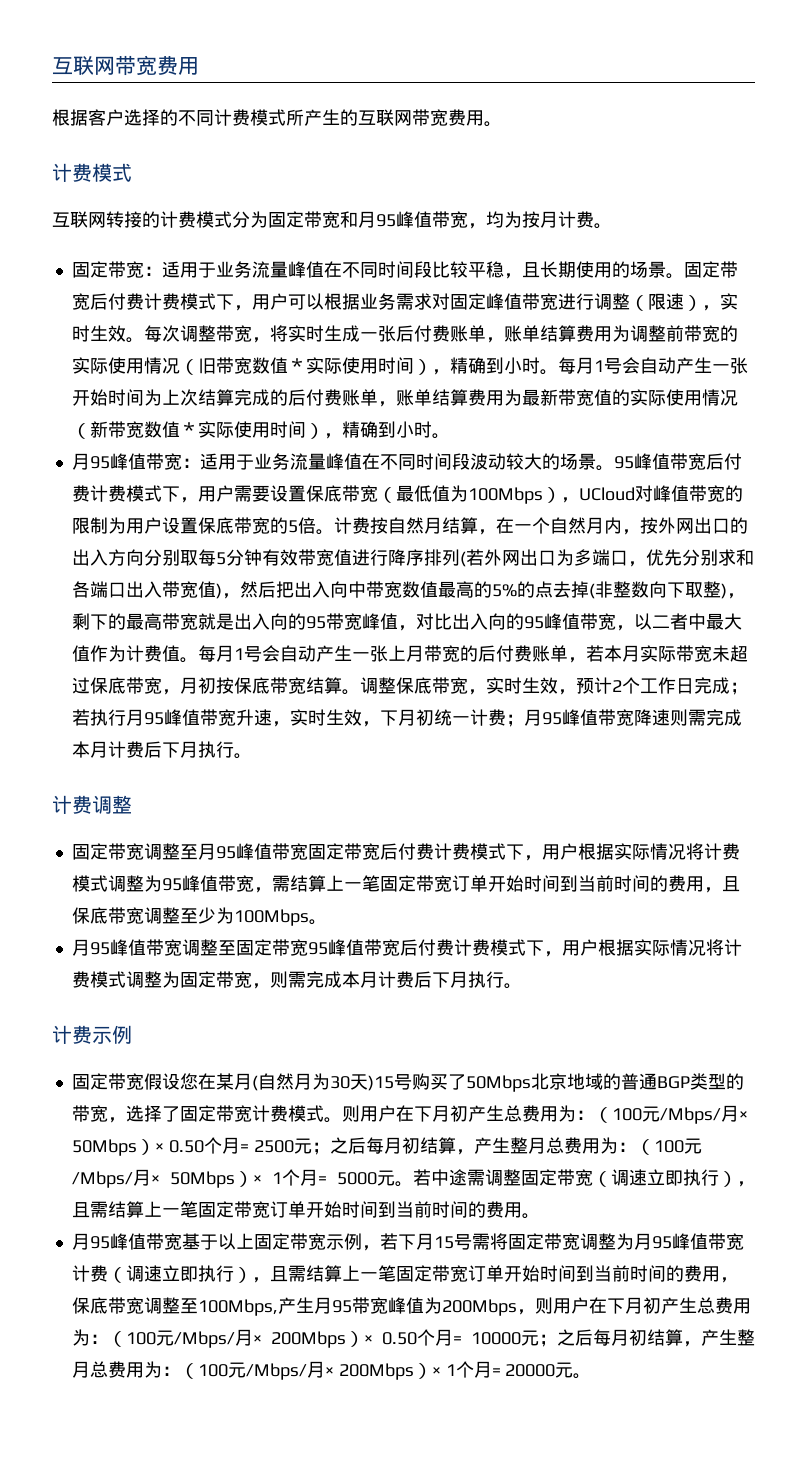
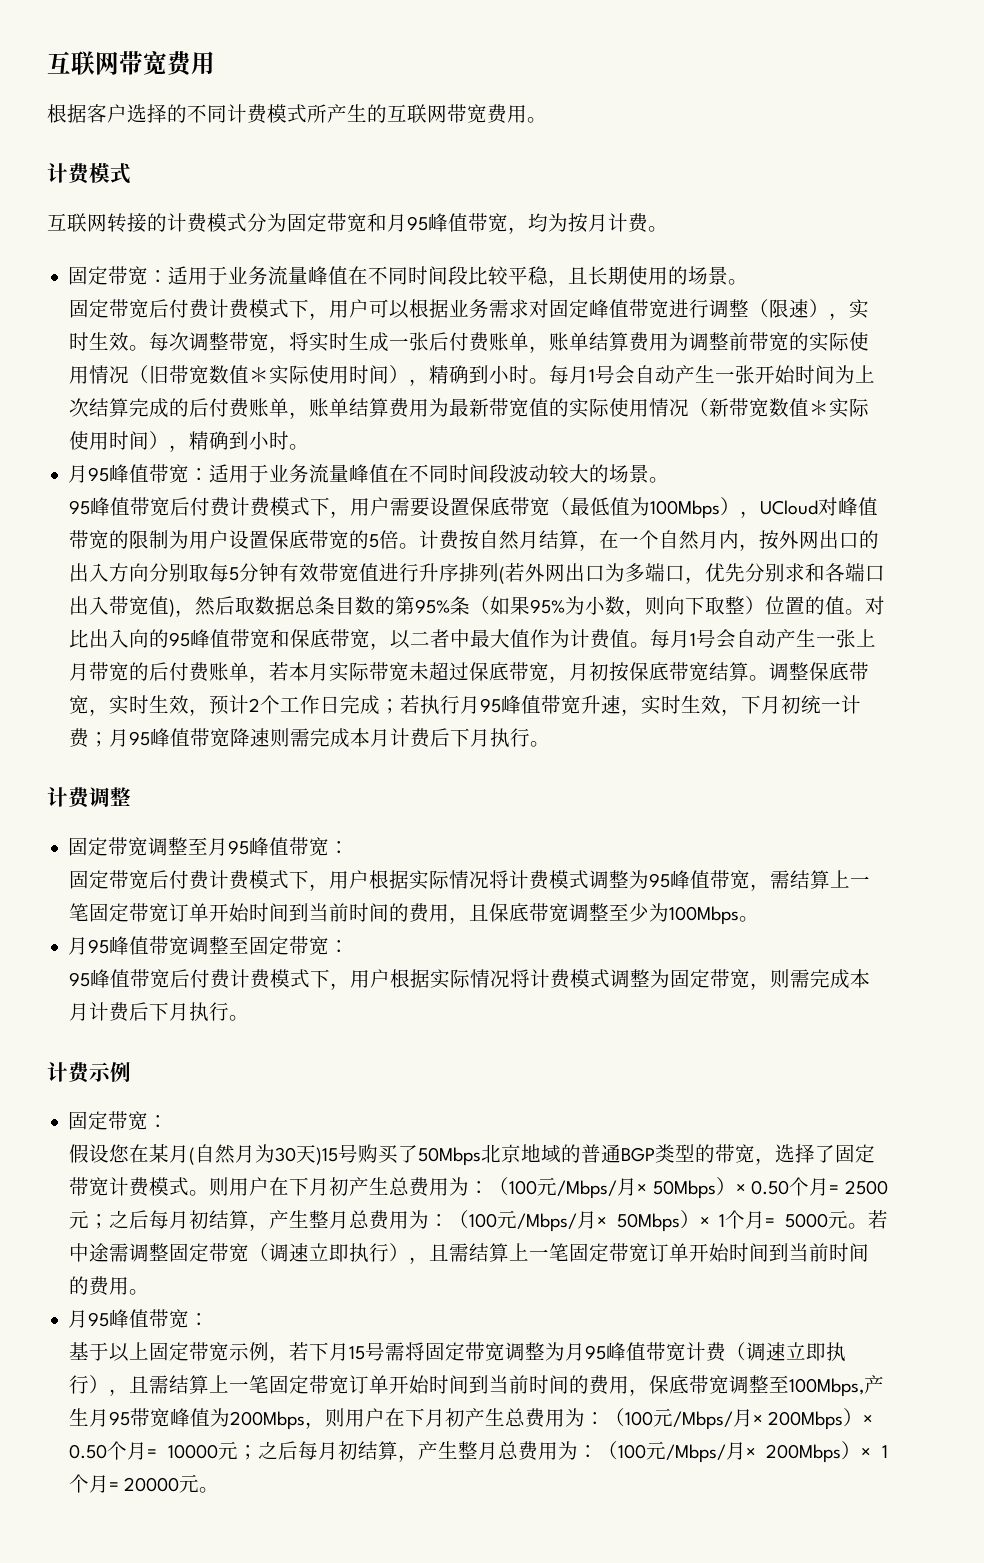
- 固定带宽：适用于业务流量峰值在不同时间段比较平稳，且长期使用的场景。固定带宽后付费计费模式下，用户可以根据业务需求对固定峰值带宽进行调整（限速），实时生效。
+ 固定带宽：适用于业务流量峰值在不同时间段比较平稳，且长期使用的场景。
+ 固定带宽后付费计费模式下，用户可以根据业务需求对固定峰值带宽进行调整（限速），实时生效。
- 月95峰值带宽：适用于业务流量峰值在不同时间段波动较大的场景。95峰值带宽后付费计费模式下，用户需要设置保底带宽（最低值为100Mbps），UCloud对峰值带宽的限制为用户设置保底带宽的5倍。
+ 月95峰值带宽：适用于业务流量峰值在不同时间段波动较大的场景。
+ 95峰值带宽后付费计费模式下，用户需要设置保底带宽（最低值为100Mbps），UCloud对峰值带宽的限制为用户设置保底带宽的5倍。
- 计费按自然月结算，在一个自然月内，按外网出口的出入方向分别取每5分钟有效带宽值进行降序排列(若外网出口为多端口，优先分别求和各端口出入带宽值)，然后把出入向中带宽数值最高的5%的点去掉(非整数向下取整)，剩下的最高带宽就是出入向的95带宽峰值，对比出入向的95峰值带宽，以二者中最大值作为计费值。
+ 计费按自然月结算，在一个自然月内，按外网出口的出入方向分别取每5分钟有效带宽值进行升序排列(若外网出口为多端口，优先分别求和各端口出入带宽值)，然后取数据总条目数的第95%条（如果95%为小数，则向下取整）位置的值。对比出入向的95峰值带宽和保底带宽，以二者中最大值作为计费值。
- 固定带宽调整至月95峰值带宽固定带宽后付费计费模式下，用户根据实际情况将计费模式调整为95峰值带宽，需结算上一笔固定带宽订单开始时间到当前时间的费用，且保底带宽调整至少为100Mbps。
+ 固定带宽调整至月95峰值带宽：
+ 固定带宽后付费计费模式下，用户根据实际情况将计费模式调整为95峰值带宽，需结算上一笔固定带宽订单开始时间到当前时间的费用，且保底带宽调整至少为100Mbps。
- 月95峰值带宽调整至固定带宽95峰值带宽后付费计费模式下，用户根据实际情况将计费模式调整为固定带宽，则需完成本月计费后下月执行。
+ 月95峰值带宽调整至固定带宽：
+ 95峰值带宽后付费计费模式下，用户根据实际情况将计费模式调整为固定带宽，则需完成本月计费后下月执行。
  计费示例
- 固定带宽假设您在某月(自然月为30天)15号购买了50Mbps北京地域的普通BGP类型的带宽，选择了固定带宽计费模式。
+ 固定带宽：
+ 假设您在某月(自然月为30天)15号购买了50Mbps北京地域的普通BGP类型的带宽，选择了固定带宽计费模式。
  若中途需调整固定带宽（调速立即执行），且需结算上一笔固定带宽订单开始时间到当前时间的费用。
- 月95峰值带宽基于以上固定带宽示例，若下月15号需将固定带宽调整为月95峰值带宽计费（调速立即执行），且需结算上一笔固定带宽订单开始时间到当前时间的费用，保底带宽调整至100Mbps,产生月95带宽峰值为200Mbps，则用户在下月初产生总费用为：
+ 月95峰值带宽：
+ 基于以上固定带宽示例，若下月15号需将固定带宽调整为月95峰值带宽计费（调速立即执行），且需结算上一笔固定带宽订单开始时间到当前时间的费用，保底带宽调整至100Mbps,产生月95带宽峰值为200Mbps，则用户在下月初产生总费用为：

